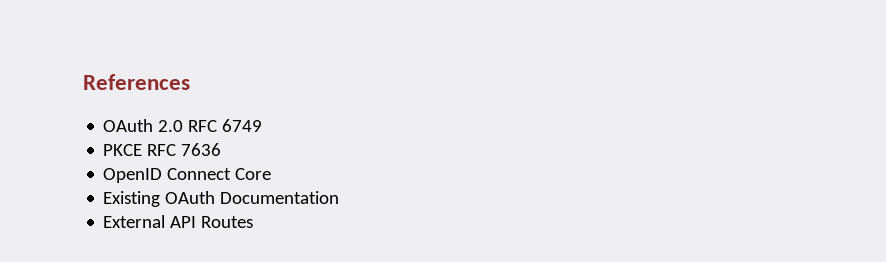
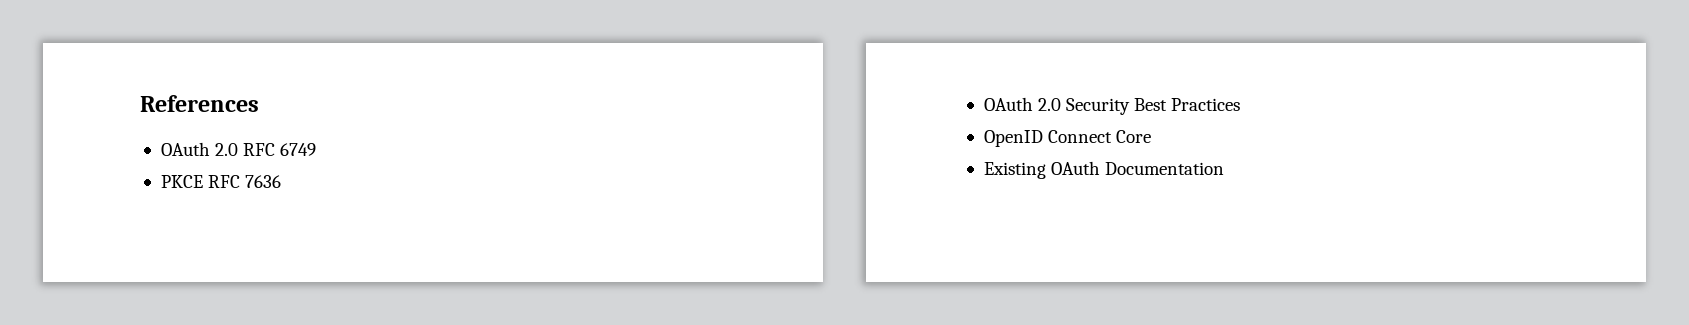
+ OAuth 2.0 Security Best Practices
- External API Routes

